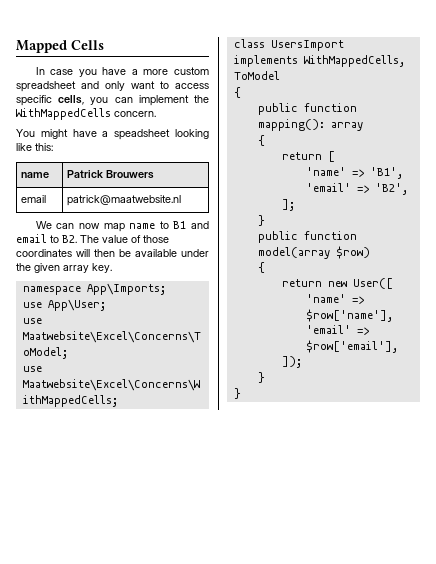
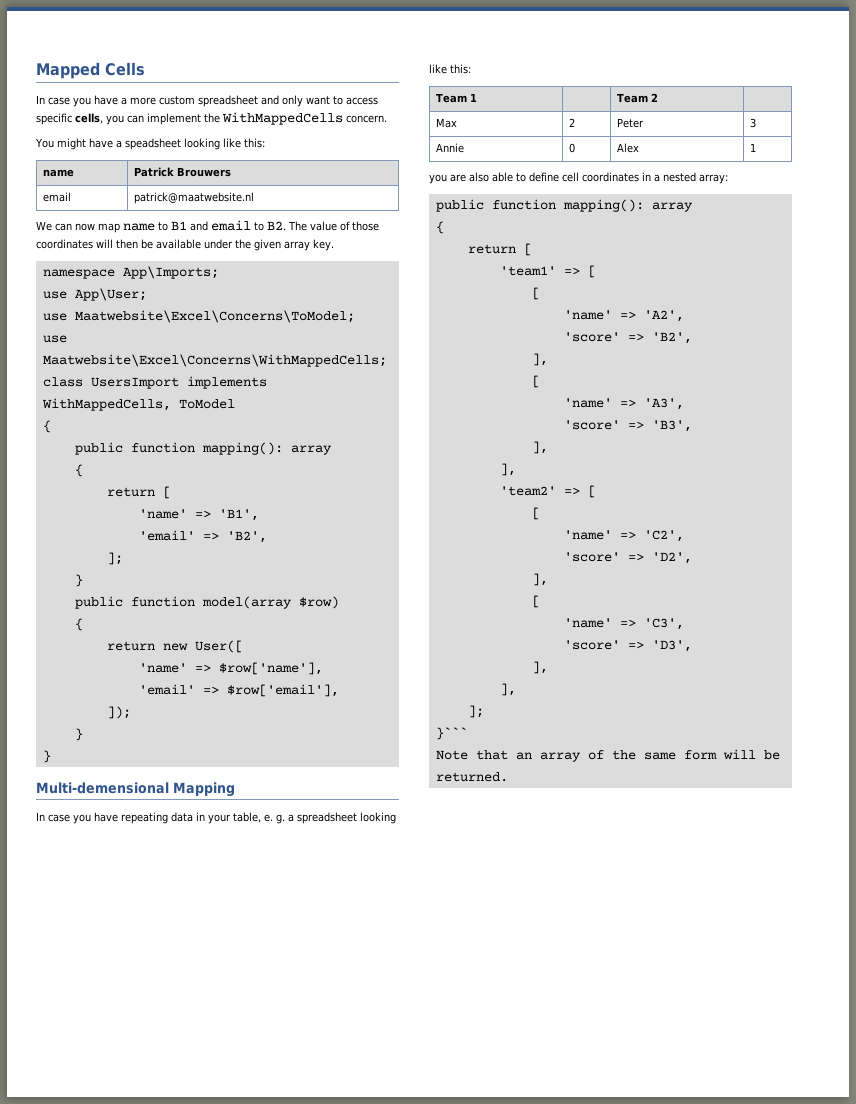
+ Multi-demensional Mapping
+ In case you have repeating data in your table, e. g. a spreadsheet looking like this:
+ Team 1 | | Team 2 |
+ Max | 2 | Peter | 3
+ Annie | 0 | Alex | 1
+ you are also able to define cell coordinates in a nested array:
+ public function mapping(): array
+ {
+ return [
+ 'team1' => [
+ [
+ 'name' => 'A2',
+ 'score' => 'B2',
+ ],
+ [
+ 'name' => 'A3',
+ 'score' => 'B3',
+ ],
+ ],
+ 'team2' => [
+ [
+ 'name' => 'C2',
+ 'score' => 'D2',
+ ],
+ [
+ 'name' => 'C3',
+ 'score' => 'D3',
+ ],
+ ],
+ ];
+ }```
+ Note that an array of the same form will be returned.

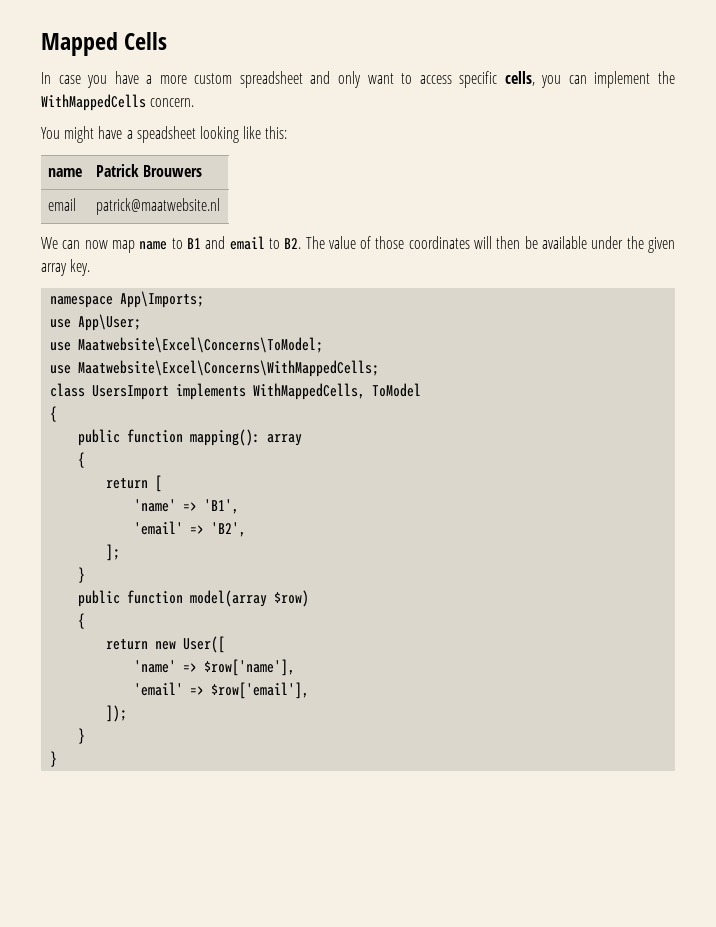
- Multi-demensional Mapping
- In case you have repeating data in your table, e. g. a spreadsheet looking like this:
- Team 1 | | Team 2 |
- Max | 2 | Peter | 3
- Annie | 0 | Alex | 1
- you are also able to define cell coordinates in a nested array:
- public function mapping(): array
- {
- return [
- 'team1' => [
- [
- 'name' => 'A2',
- 'score' => 'B2',
- ],
- [
- 'name' => 'A3',
- 'score' => 'B3',
- ],
- ],
- 'team2' => [
- [
- 'name' => 'C2',
- 'score' => 'D2',
- ],
- [
- 'name' => 'C3',
- 'score' => 'D3',
- ],
- ],
- ];
- }```
- Note that an array of the same form will be returned.

